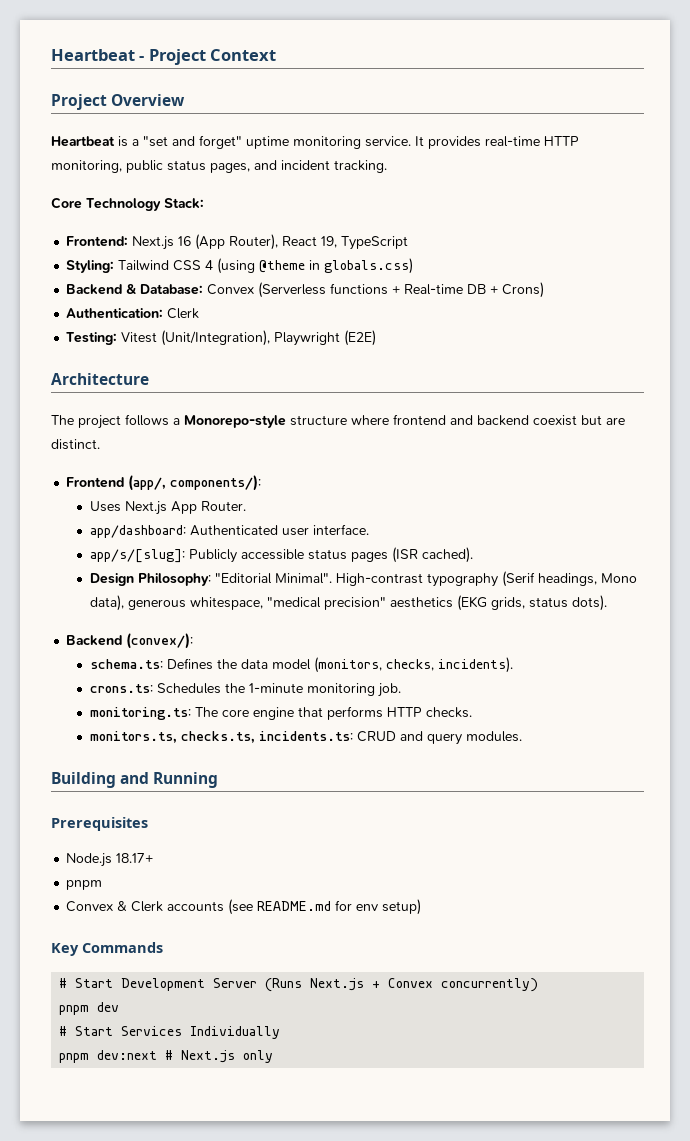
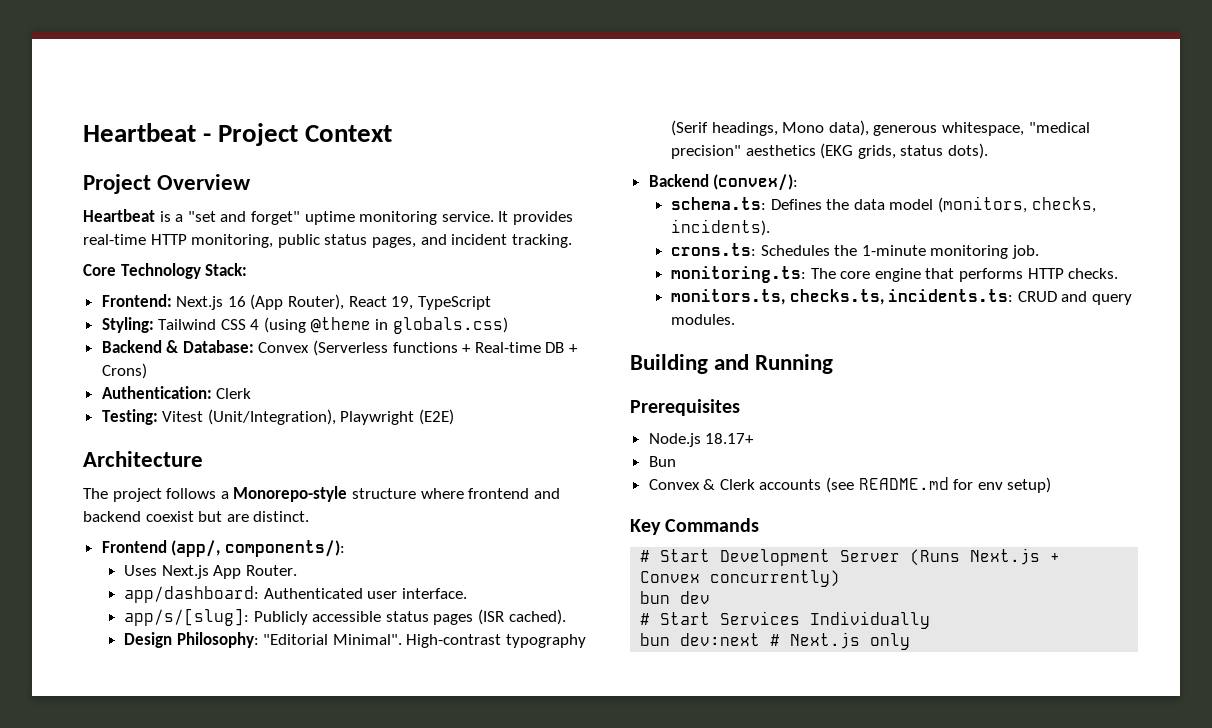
  Node.js 18.17+
- pnpm
+ Bun
- pnpm dev
+ bun dev
- pnpm dev:next # Next.js only
+ bun dev:next # Next.js only

